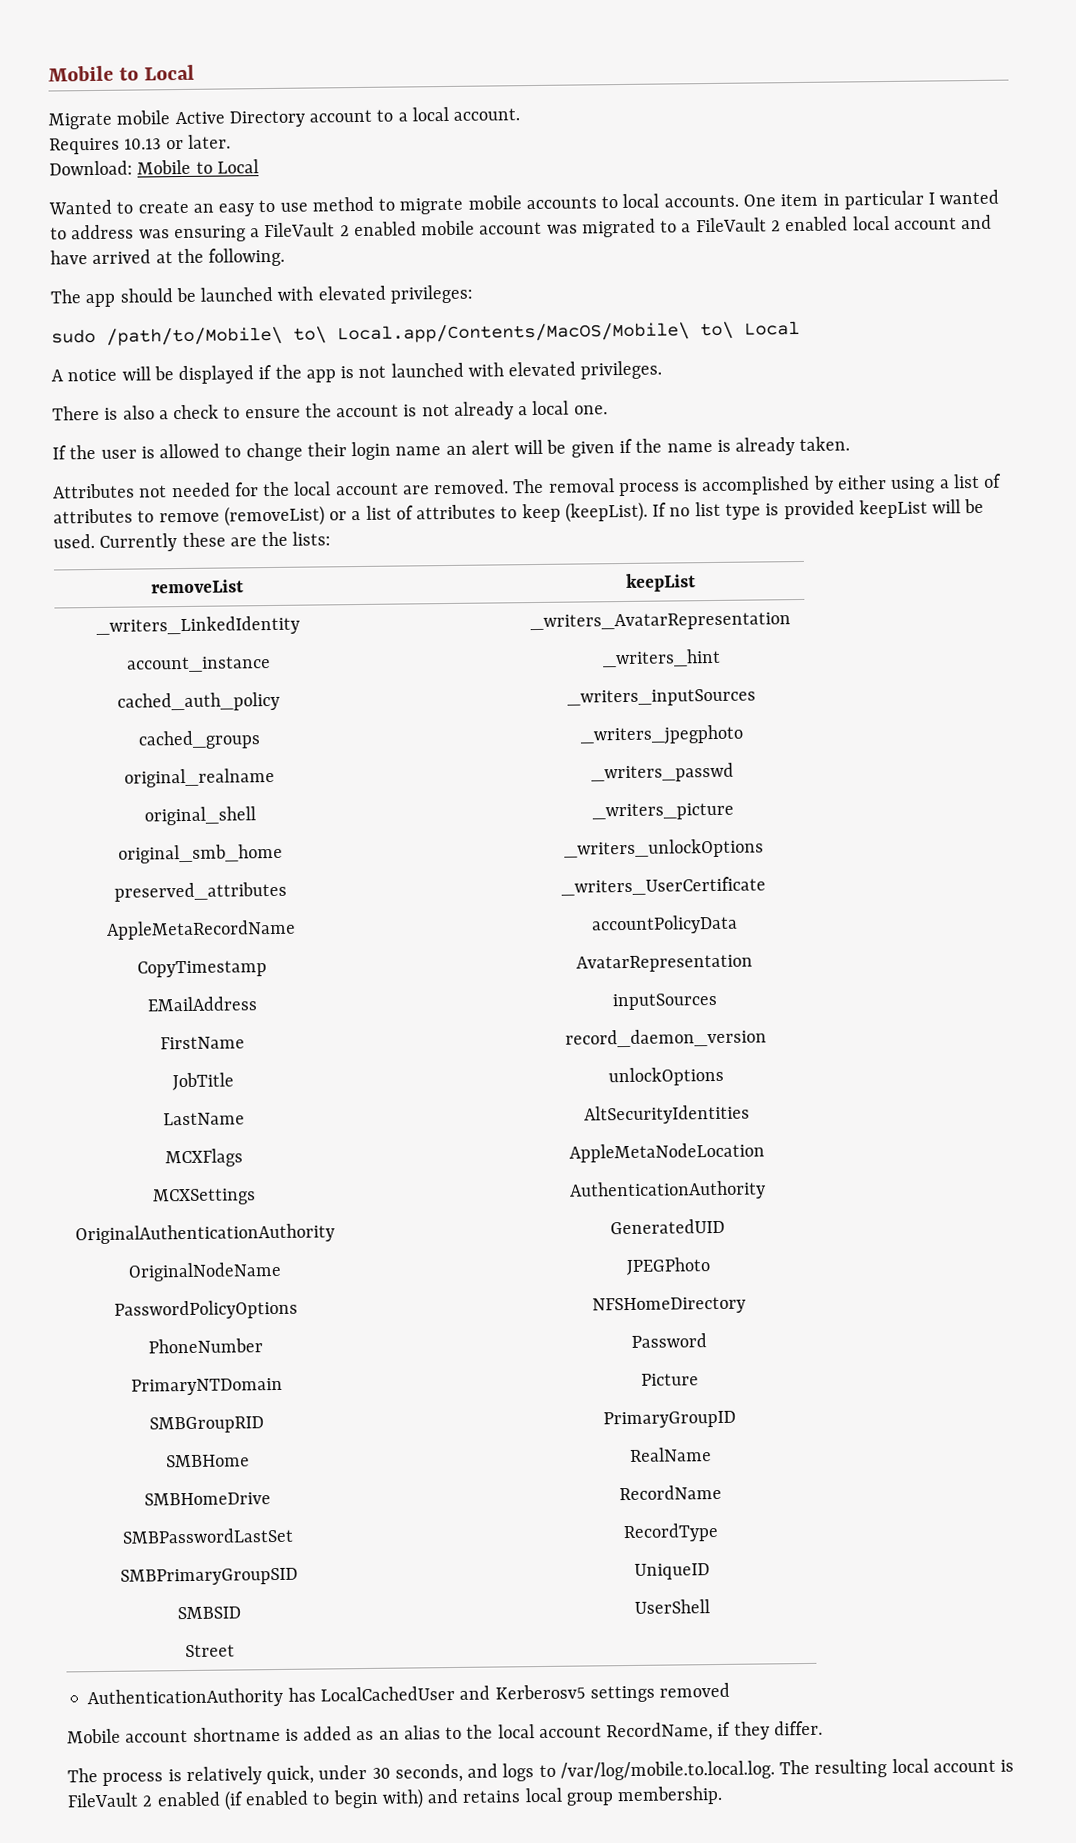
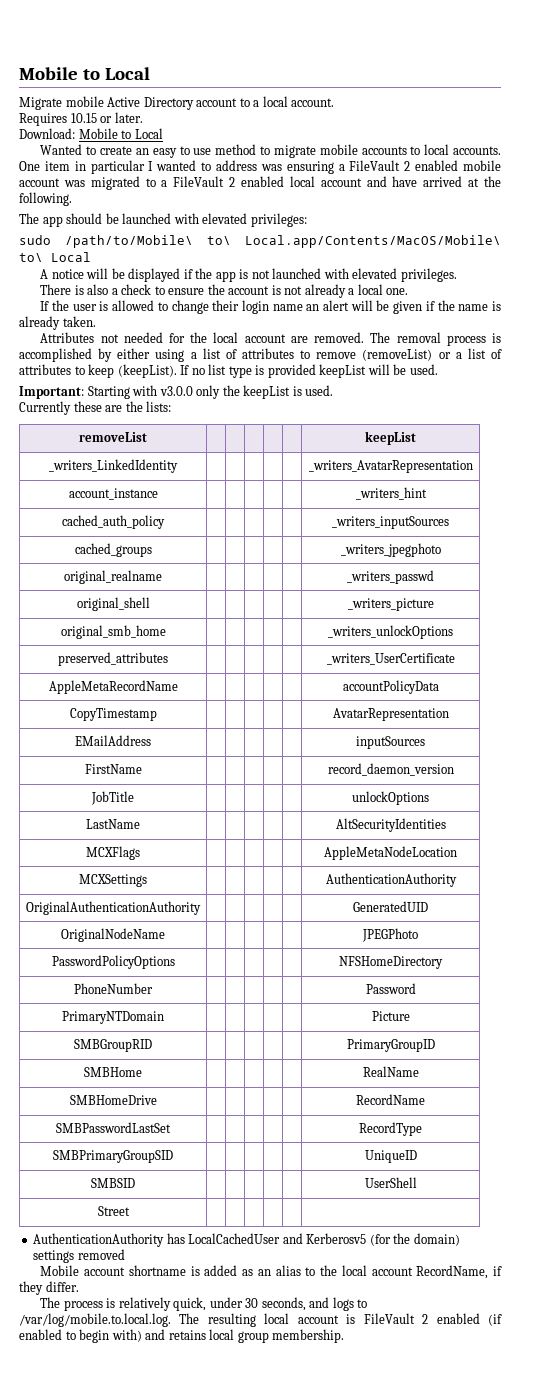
- Requires 10.13 or later.
+ Requires 10.15 or later.
- If no list type is provided keepList will be used. Currently these are the lists:
+ If no list type is provided keepList will be used.
+ Important: Starting with v3.0.0 only the keepList is used.
+ Currently these are the lists:
- AuthenticationAuthority has LocalCachedUser and Kerberosv5 settings removed
+ AuthenticationAuthority has LocalCachedUser and Kerberosv5 (for the domain) settings removed

